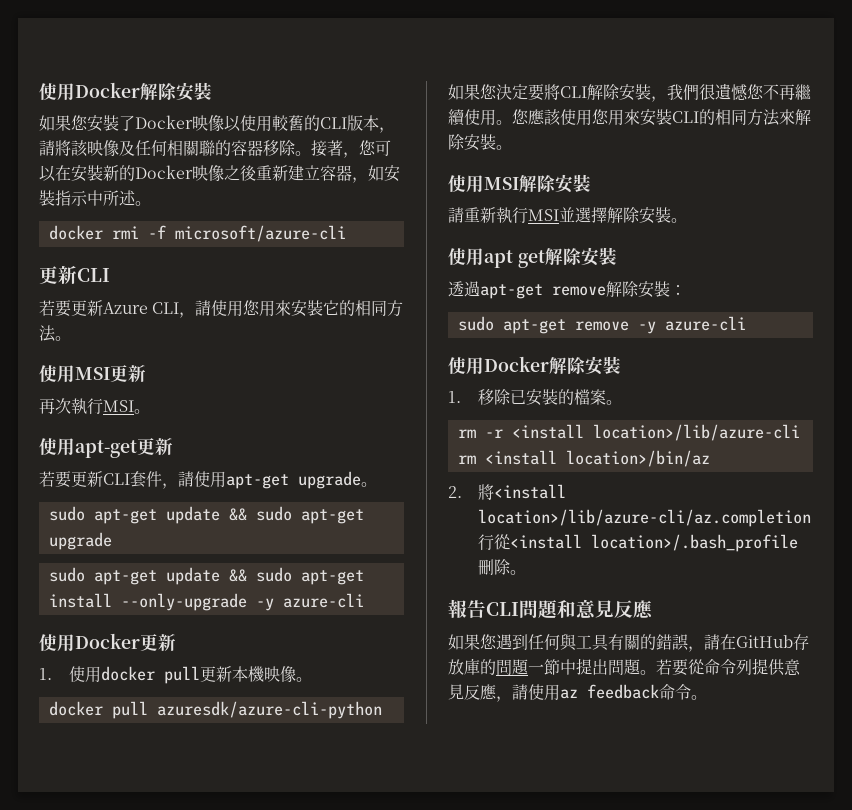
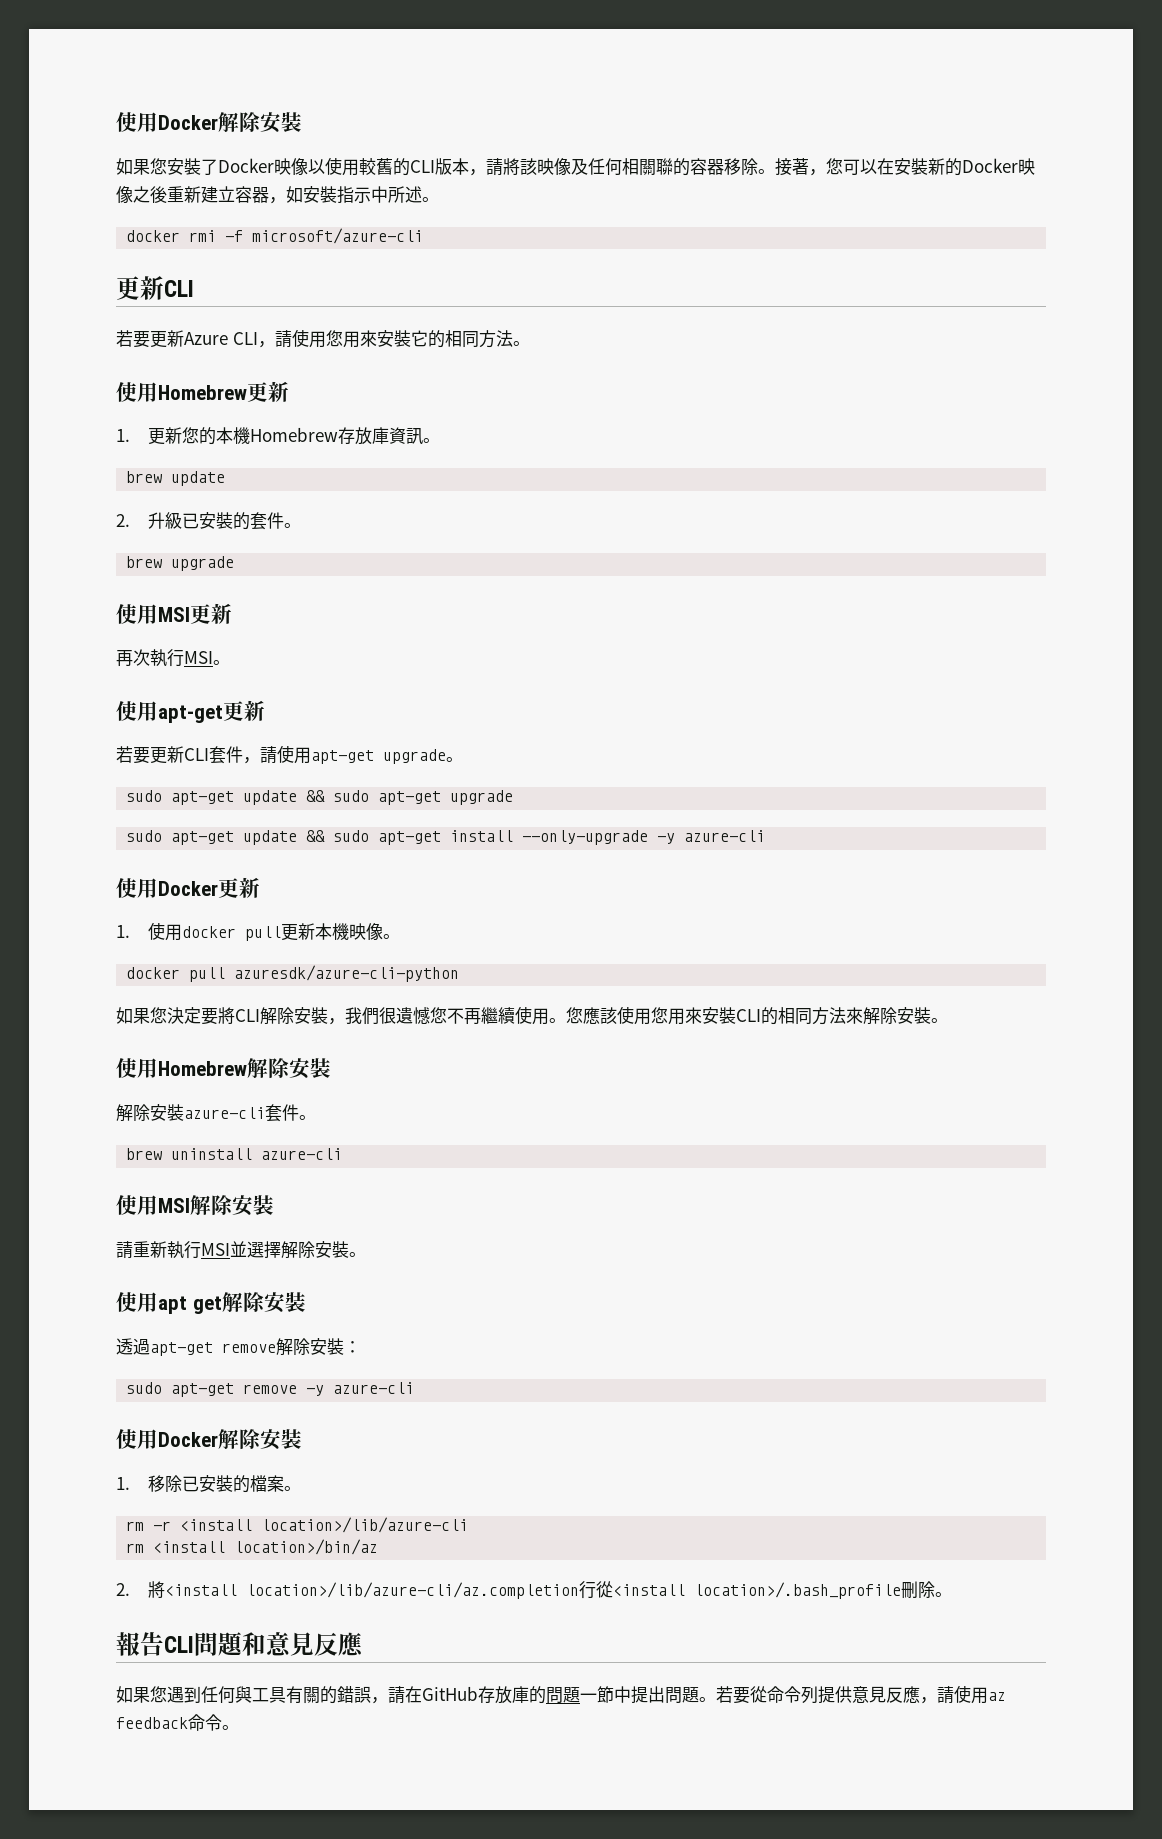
+ 使用Homebrew更新
+ 1.更新您的本機Homebrew存放庫資訊。
+ brew update
+ 2.升級已安裝的套件。
+ brew upgrade
+ 使用Homebrew解除安裝
+ 解除安裝azure-cli套件。
+ brew uninstall azure-cli

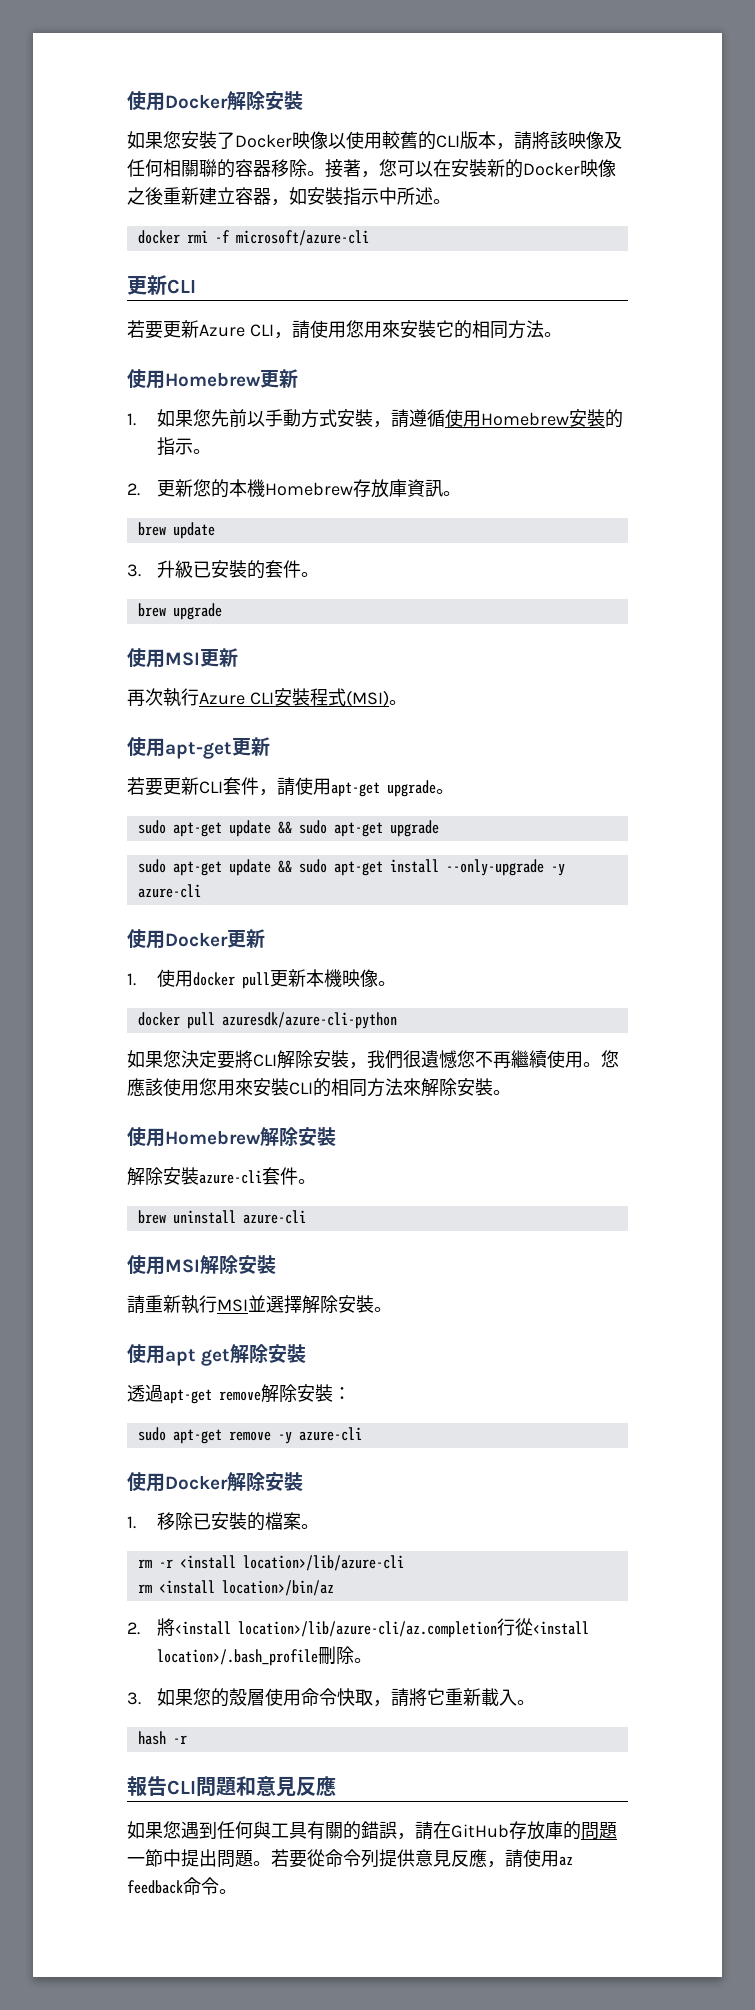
- 1.更新您的本機Homebrew存放庫資訊。
+ 1.如果您先前以手動方式安裝，請遵循使用Homebrew安裝的指示。
+ 2.更新您的本機Homebrew存放庫資訊。
- 2.升級已安裝的套件。
+ 3.升級已安裝的套件。
- 再次執行MSI。
+ 再次執行Azure CLI安裝程式(MSI)。
+ 3.如果您的殼層使用命令快取，請將它重新載入。
+ hash -r

